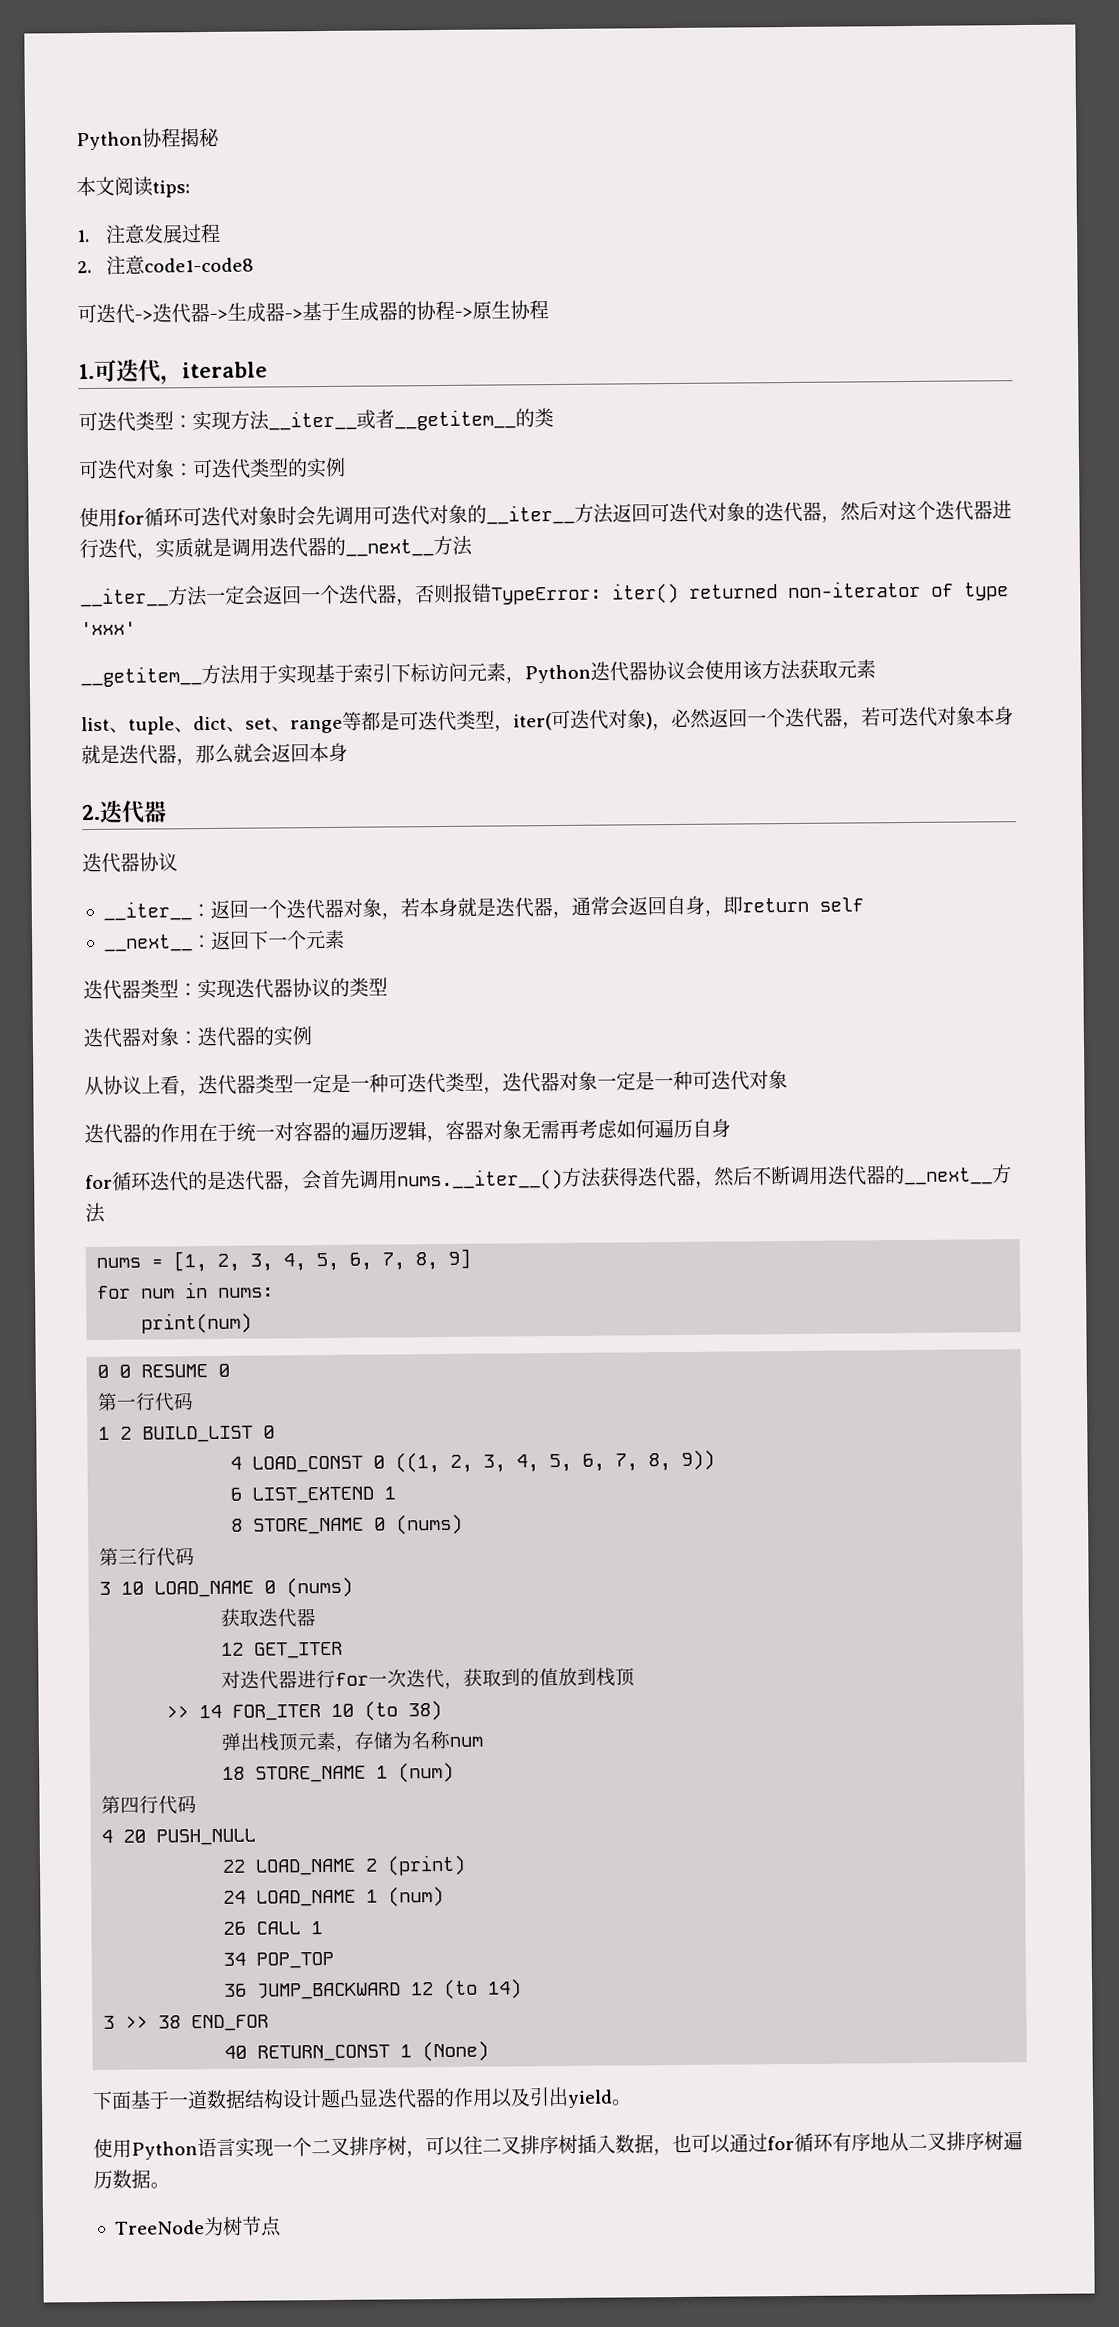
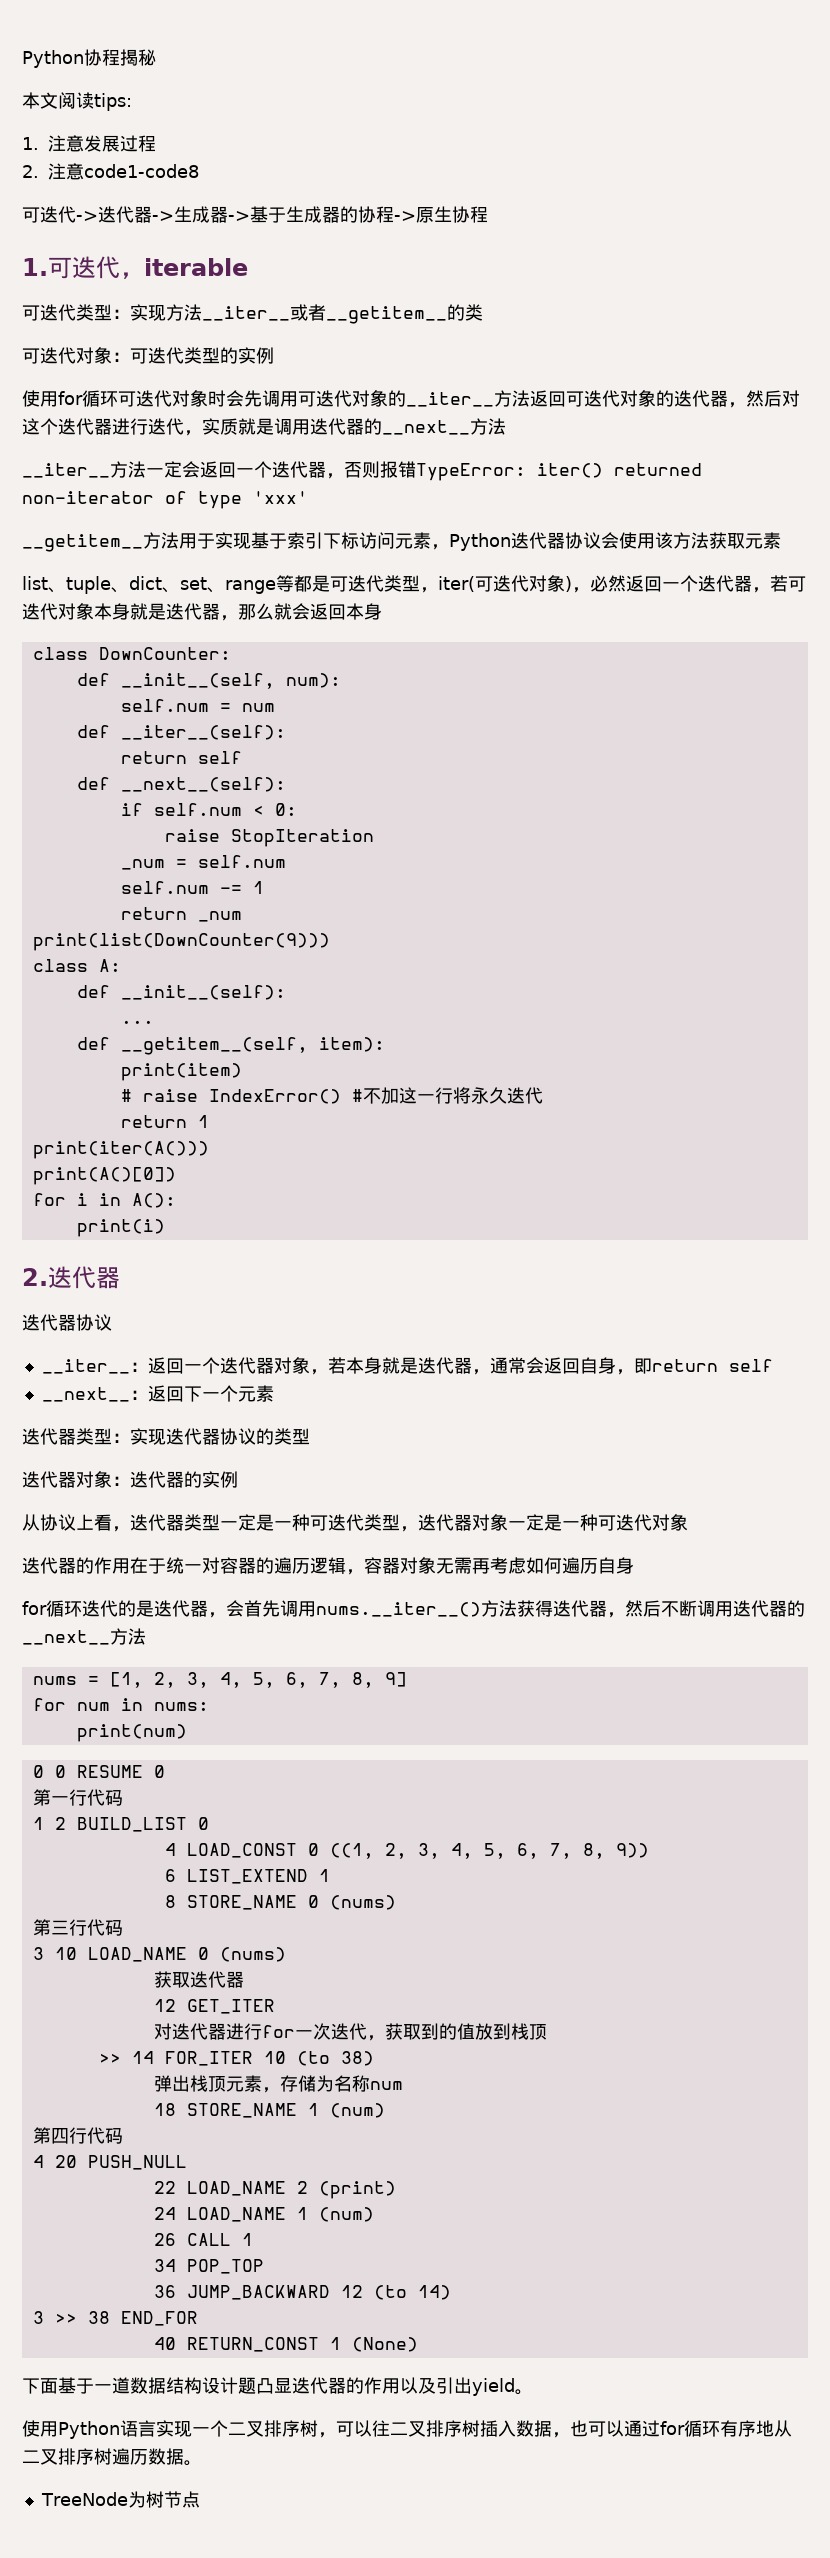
+ class DownCounter:
+ def __init__(self, num):
+ self.num = num
+ def __iter__(self):
+ return self
+ def __next__(self):
+ if self.num < 0:
+ raise StopIteration
+ _num = self.num
+ self.num -= 1
+ return _num
+ print(list(DownCounter(9)))
+ class A:
+ def __init__(self):
+ ...
+ def __getitem__(self, item):
+ print(item)
+ # raise IndexError() #不加这一行将永久迭代
+ return 1
+ print(iter(A()))
+ print(A()[0])
+ for i in A():
+ print(i)

